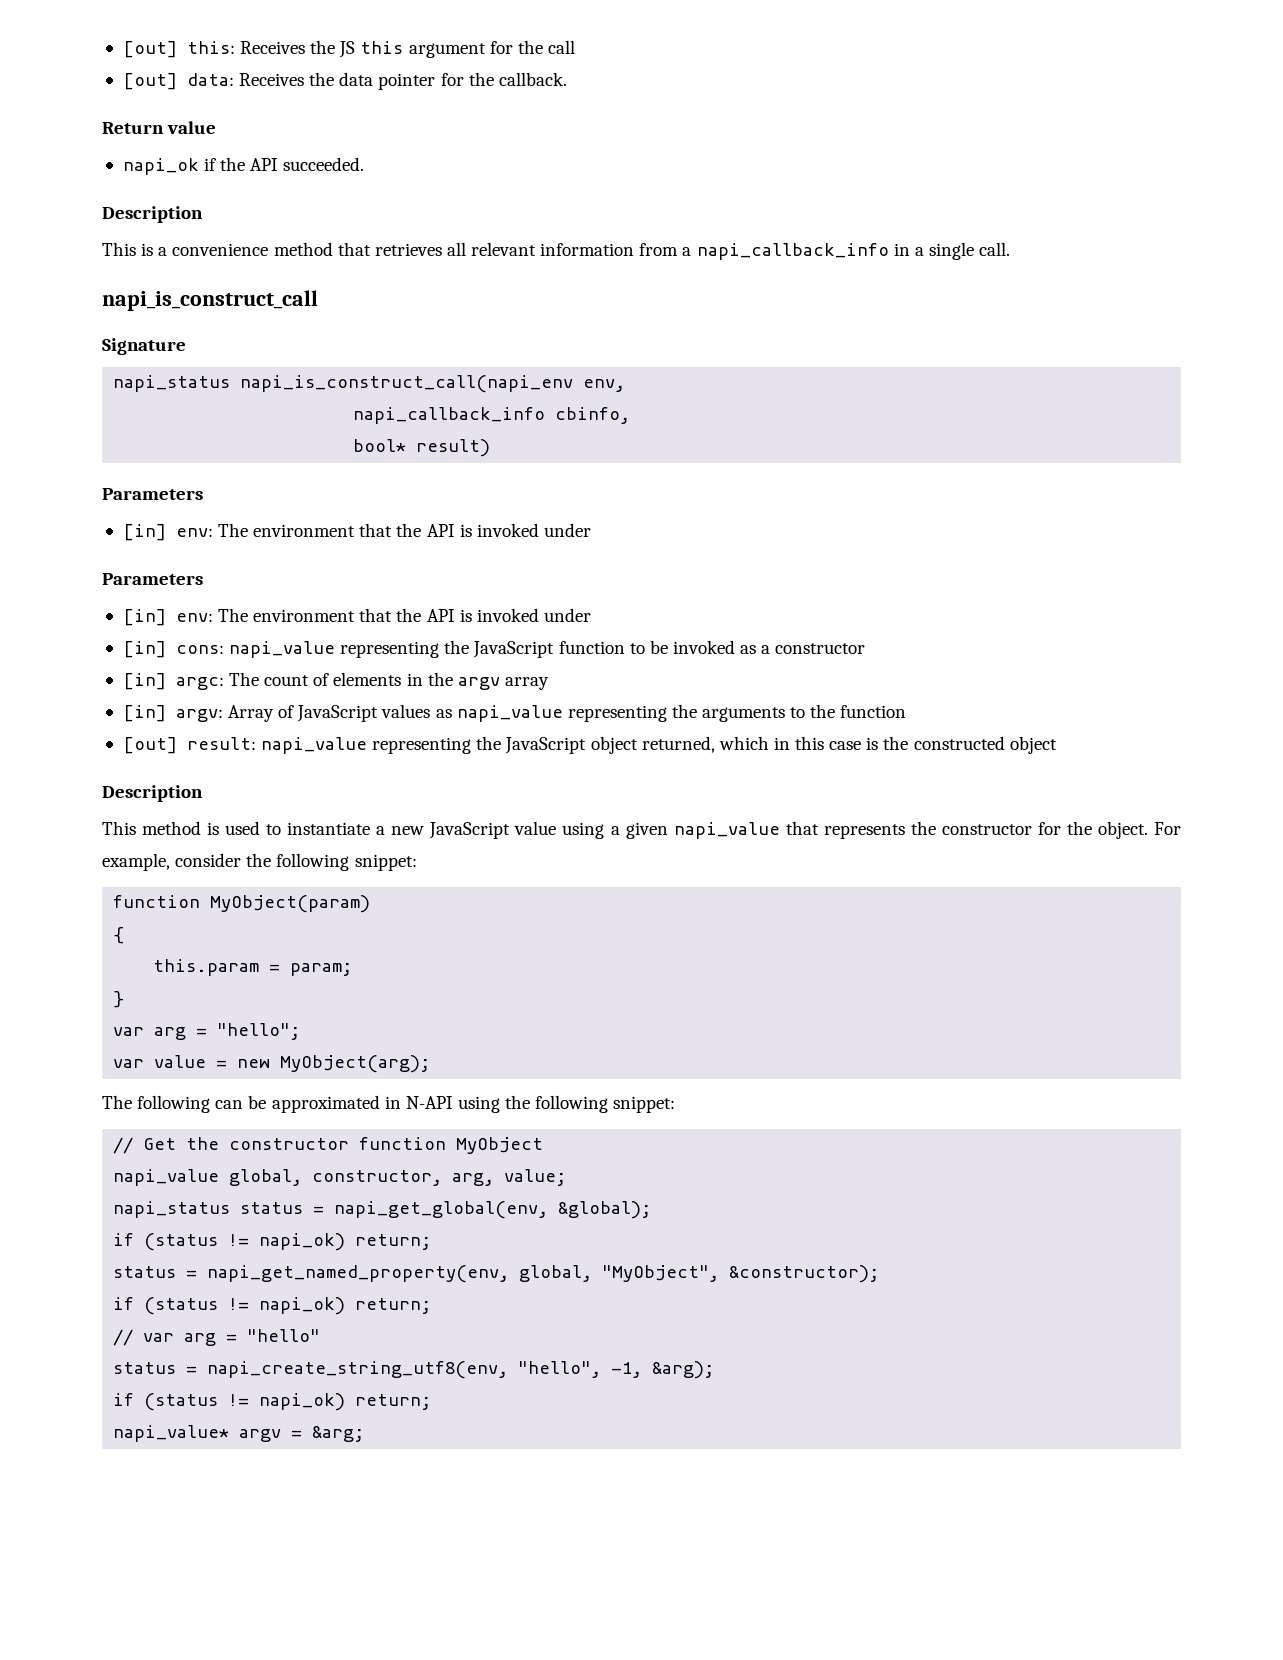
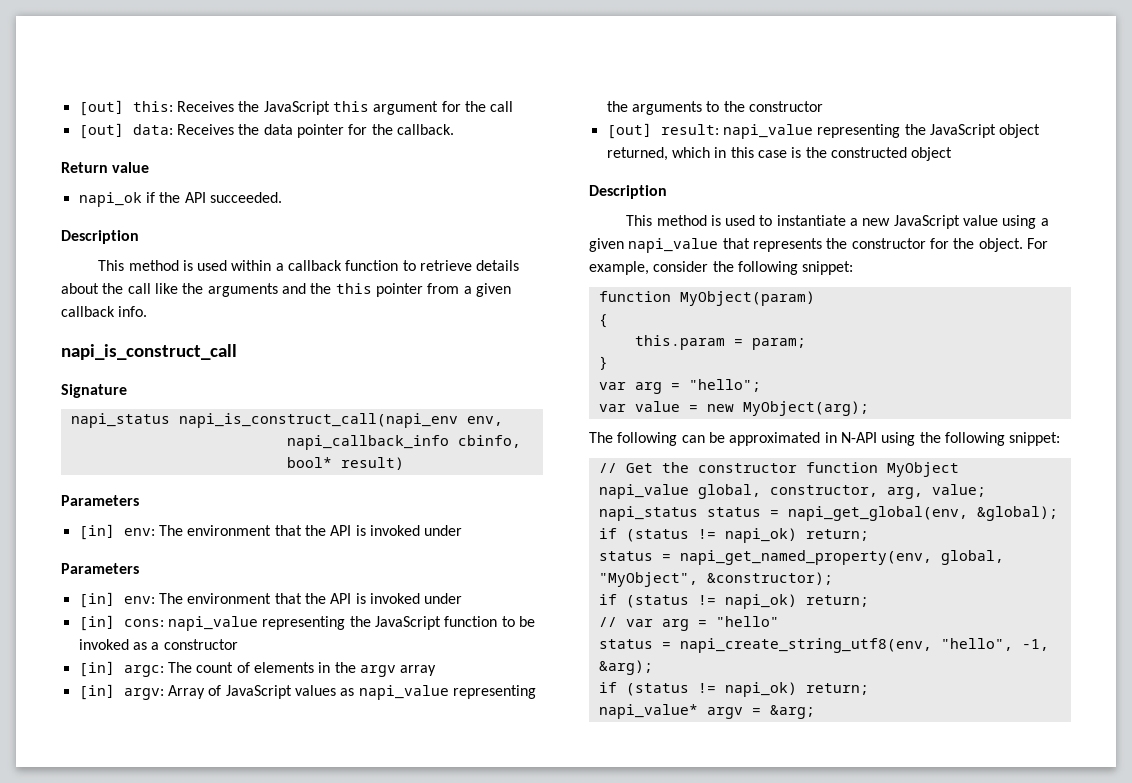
- [out] this: Receives the JS this argument for the call
+ [out] this: Receives the JavaScript this argument for the call
- This is a convenience method that retrieves all relevant information from a napi_callback_info in a single call.
+ This method is used within a callback function to retrieve details about the call like the arguments and the this pointer from a given callback info.
- [in] argv: Array of JavaScript values as napi_value representing the arguments to the function
+ [in] argv: Array of JavaScript values as napi_value representing the arguments to the constructor

